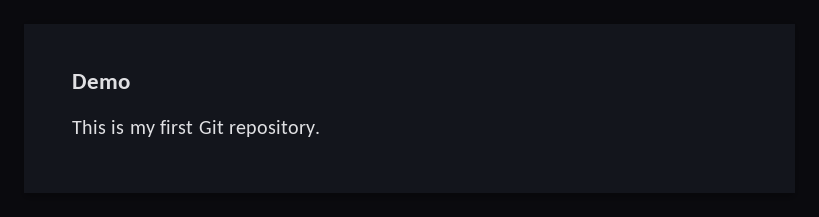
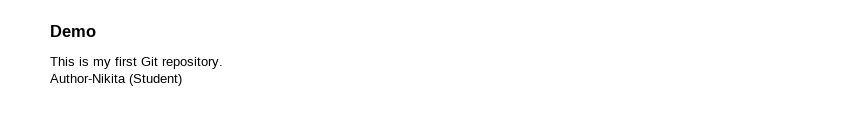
+ Author-Nikita (Student)

